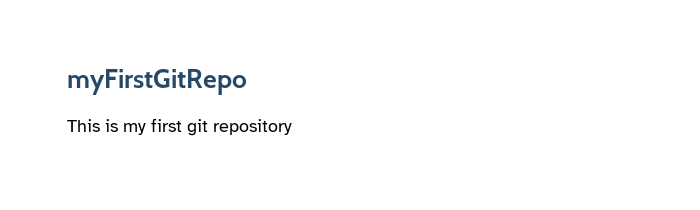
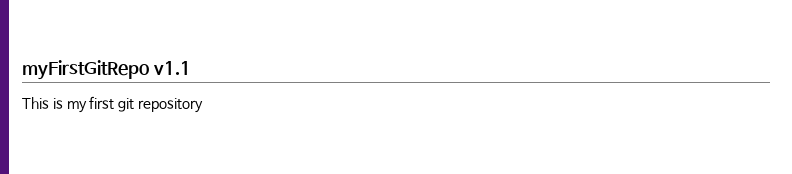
- myFirstGitRepo
+ myFirstGitRepo v1.1

